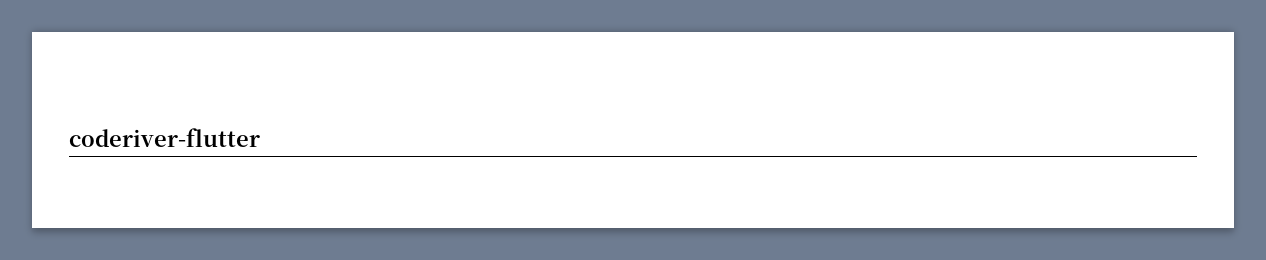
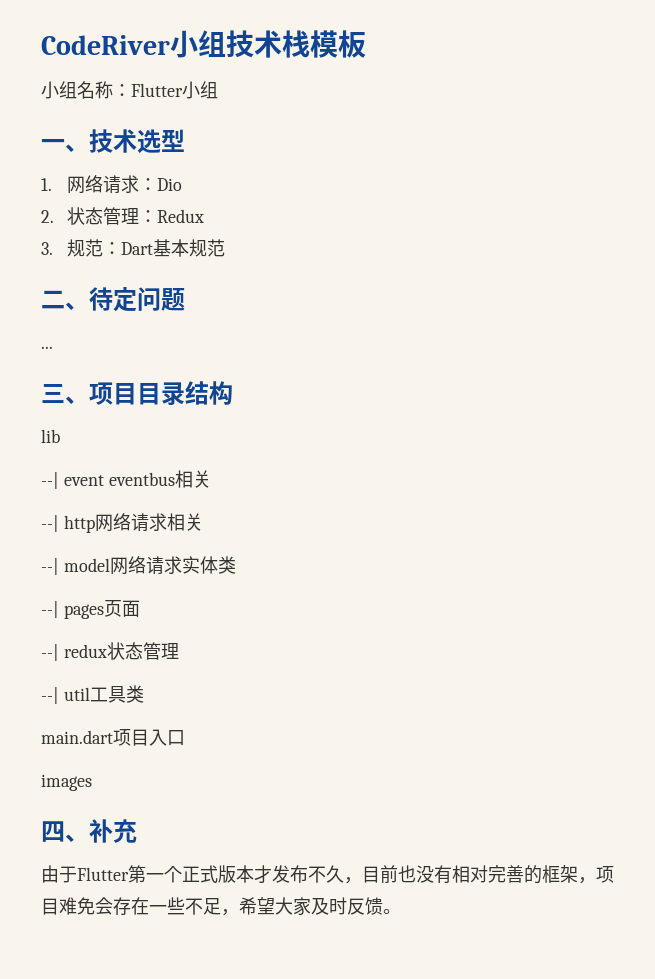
- coderiver-flutter
+ CodeRiver小组技术栈模板
+ 小组名称：Flutter小组
+ 一、技术选型
+ 1.网络请求：Dio
+ 2.状态管理：Redux
+ 3.规范：Dart基本规范
+ 二、待定问题
+ ...
+ 三、项目目录结构
+ lib
+ --| event eventbus相关
+ --| http网络请求相关
+ --| model网络请求实体类
+ --| pages页面
+ --| redux状态管理
+ --| util工具类
+ main.dart项目入口
+ images
+ 四、补充
+ 由于Flutter第一个正式版本才发布不久，目前也没有相对完善的框架，项目难免会存在一些不足，希望大家及时反馈。

